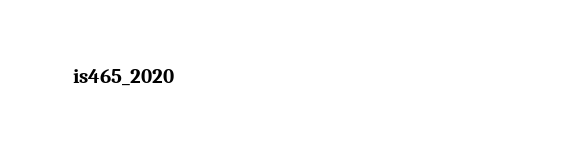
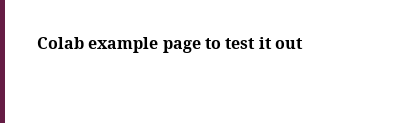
- is465_2020
+ Colab example page to test it out

